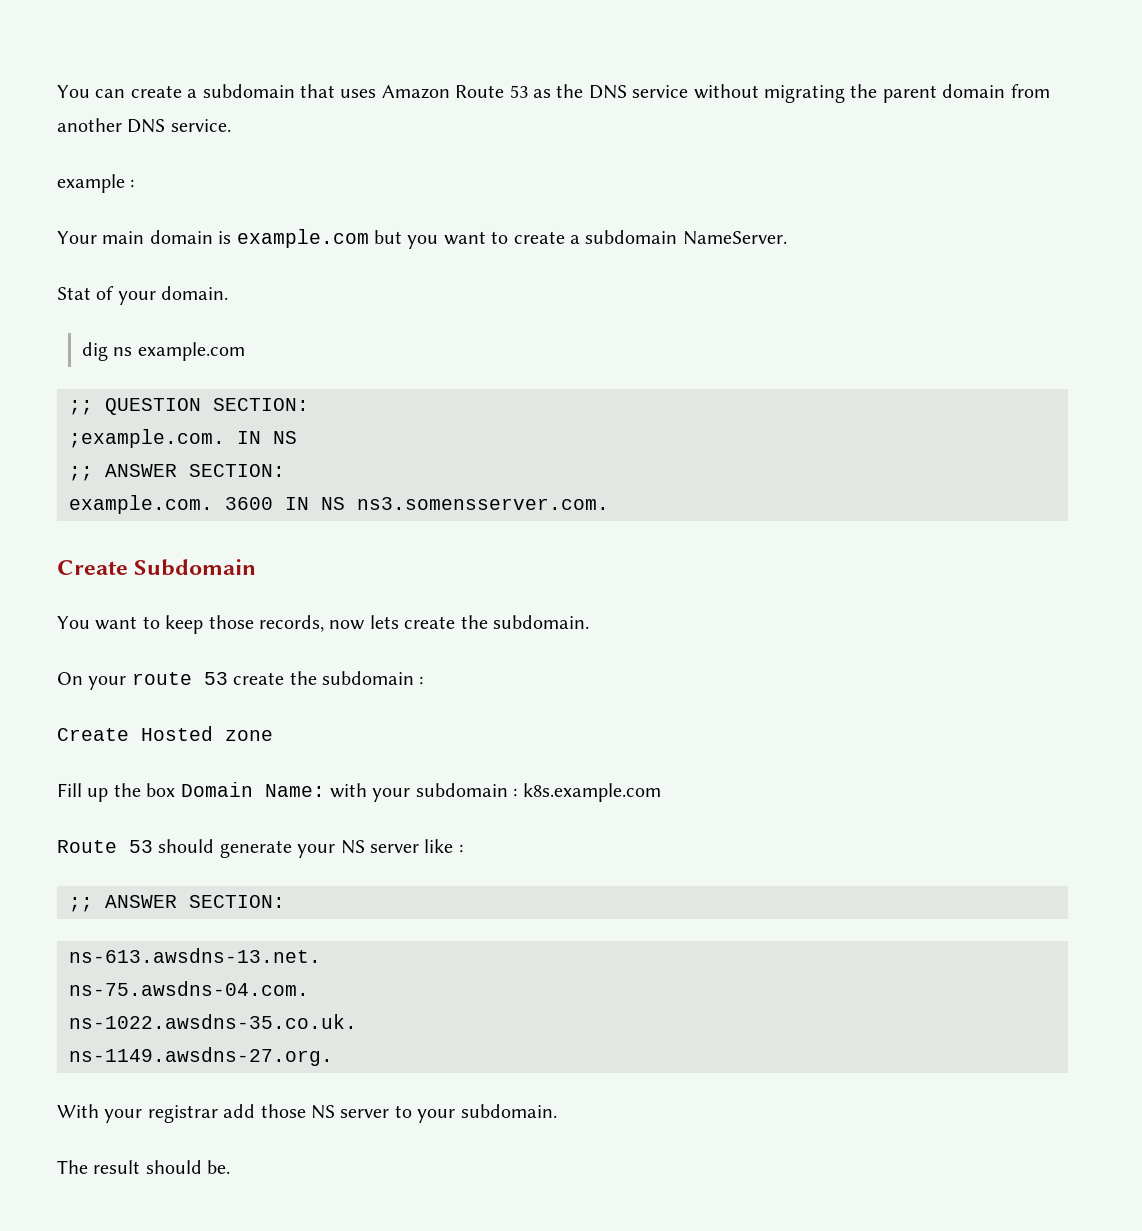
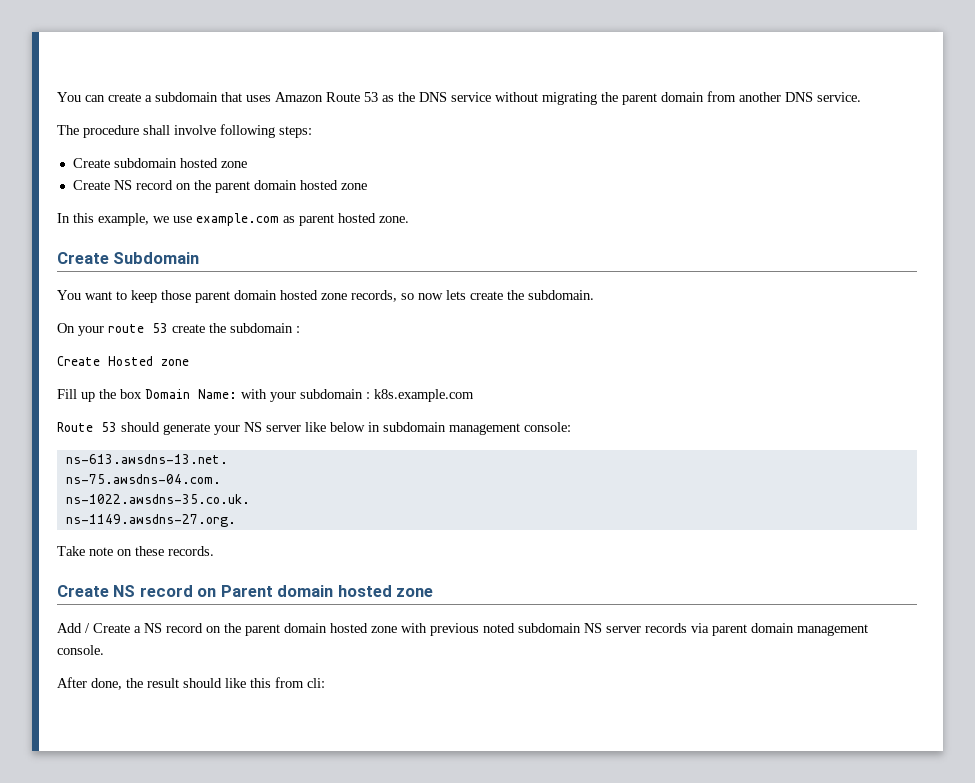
- example :
- Your main domain is example.com but you want to create a subdomain NameServer.
- Stat of your domain.
- dig ns example.com
- ;; QUESTION SECTION:
- ;example.com. IN NS
- ;; ANSWER SECTION:
- example.com. 3600 IN NS ns3.somensserver.com.
+ The procedure shall involve following steps:
+ Create subdomain hosted zone
+ Create NS record on the parent domain hosted zone
+ In this example, we use example.com as parent hosted zone.
- You want to keep those records, now lets create the subdomain.
+ You want to keep those parent domain hosted zone records, so now lets create the subdomain.
- Route 53 should generate your NS server like :
- ;; ANSWER SECTION:
+ Route 53 should generate your NS server like below in subdomain management console:
- With your registrar add those NS server to your subdomain.
- The result should be.
+ Take note on these records.
+ Create NS record on Parent domain hosted zone
+ Add / Create a NS record on the parent domain hosted zone with previous noted subdomain NS server records via parent domain management console.
+ After done, the result should like this from cli:

